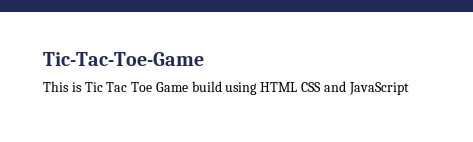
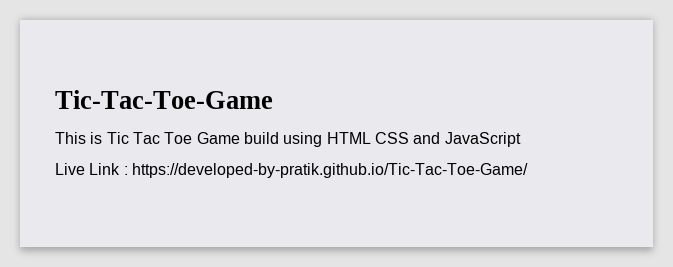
+ Live Link : https://developed-by-pratik.github.io/Tic-Tac-Toe-Game/

